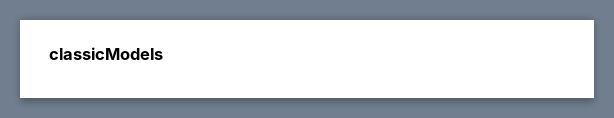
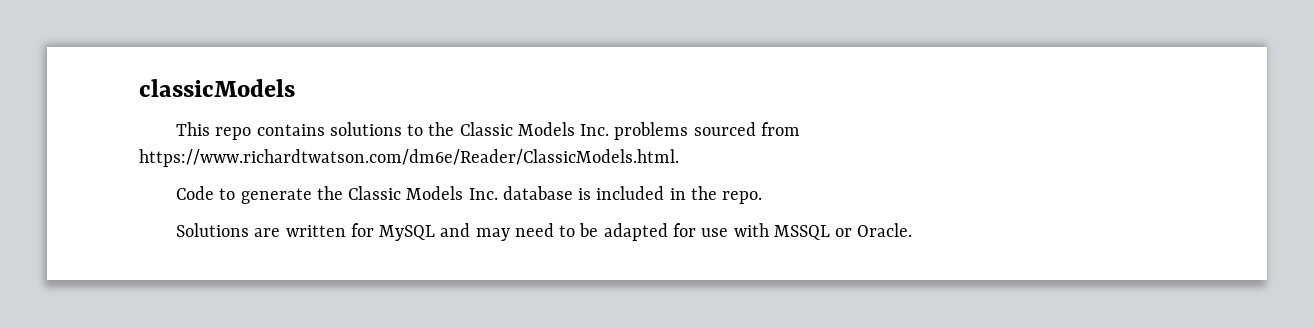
+ This repo contains solutions to the Classic Models Inc. problems sourced from https://www.richardtwatson.com/dm6e/Reader/ClassicModels.html.
+ Code to generate the Classic Models Inc. database is included in the repo.
+ Solutions are written for MySQL and may need to be adapted for use with MSSQL or Oracle.

